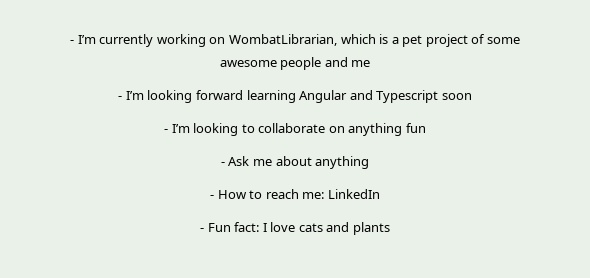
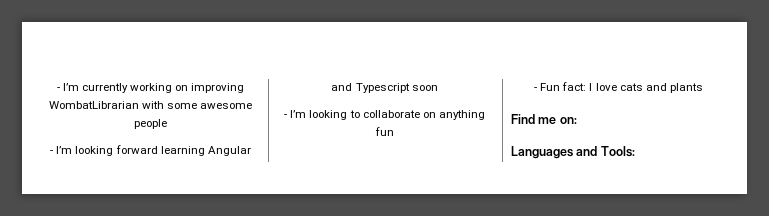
- - I’m currently working on WombatLibrarian, which is a pet project of some awesome people and me
+ - I’m currently working on improving WombatLibrarian with some awesome people
- - Ask me about anything
- - How to reach me: LinkedIn
+ Find me on:
+ Languages and Tools:

